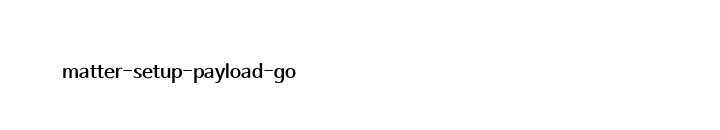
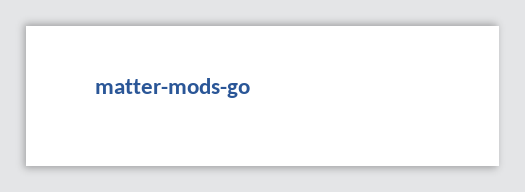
- matter-setup-payload-go
+ matter-mods-go

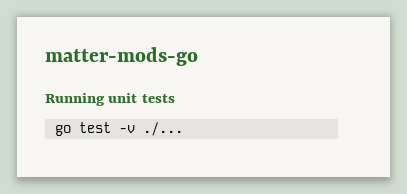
+ Running unit tests
+ go test -v ./...

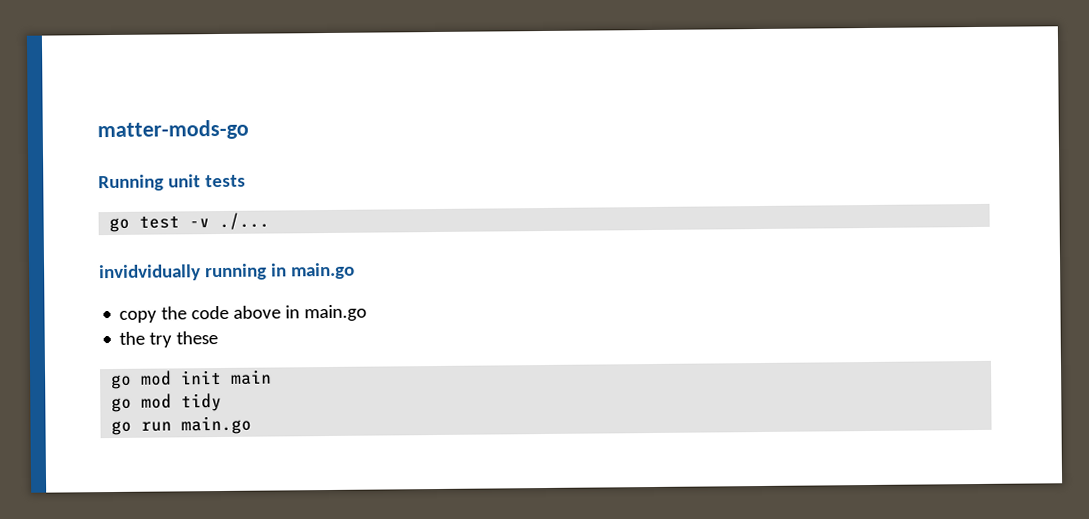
+ invidvidually running in main.go
+ copy the code above in main.go
+ the try these
+ go mod init main
+ go mod tidy
+ go run main.go

